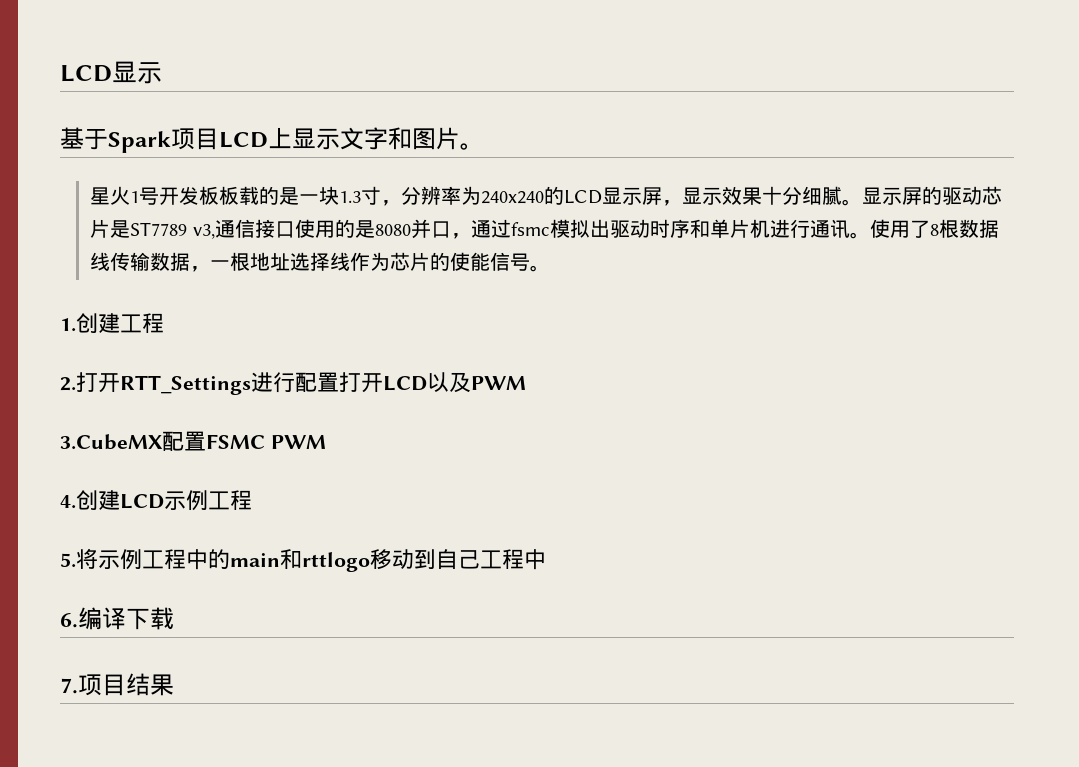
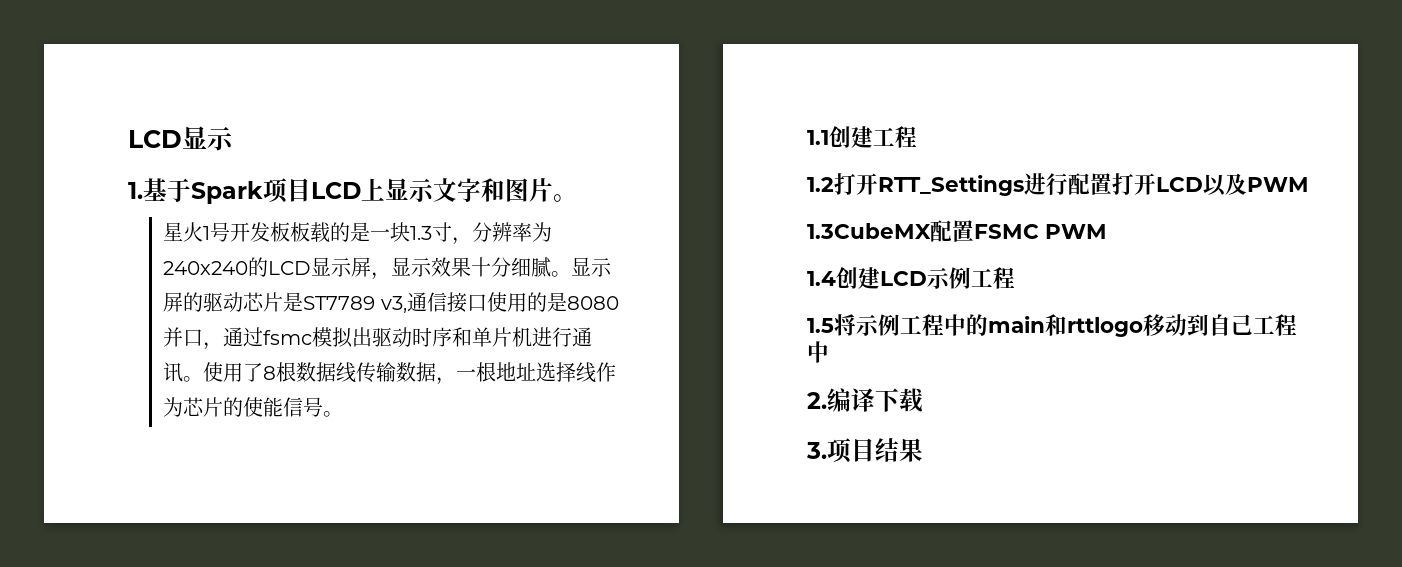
- 基于Spark项目LCD上显示文字和图片。
+ 1.基于Spark项目LCD上显示文字和图片。
- 1.创建工程
+ 1.1创建工程
- 2.打开RTT_Settings进行配置打开LCD以及PWM
+ 1.2打开RTT_Settings进行配置打开LCD以及PWM
- 3.CubeMX配置FSMC PWM
+ 1.3CubeMX配置FSMC PWM
- 4.创建LCD示例工程
+ 1.4创建LCD示例工程
- 5.将示例工程中的main和rttlogo移动到自己工程中
+ 1.5将示例工程中的main和rttlogo移动到自己工程中
- 6.编译下载
+ 2.编译下载
- 7.项目结果
+ 3.项目结果

